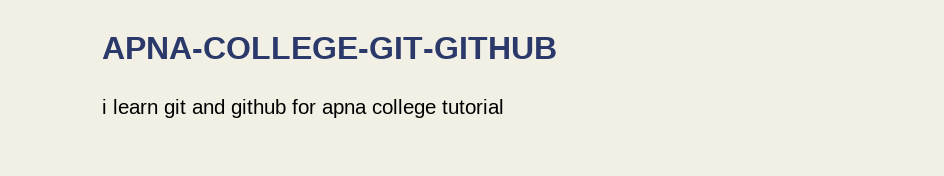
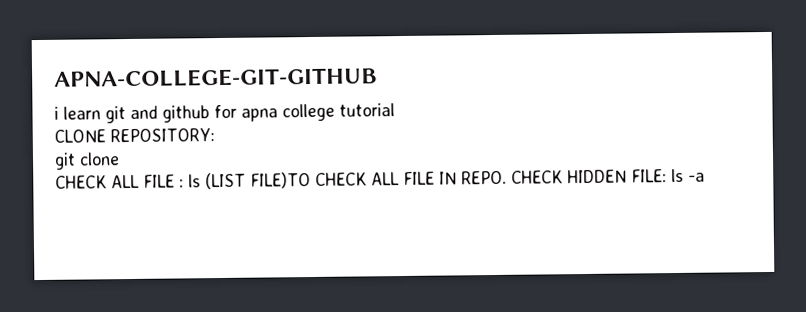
+ CLONE REPOSITORY:
+ git clone
+ CHECK ALL FILE : ls (LIST FILE)TO CHECK ALL FILE IN REPO. CHECK HIDDEN FILE: ls -a

